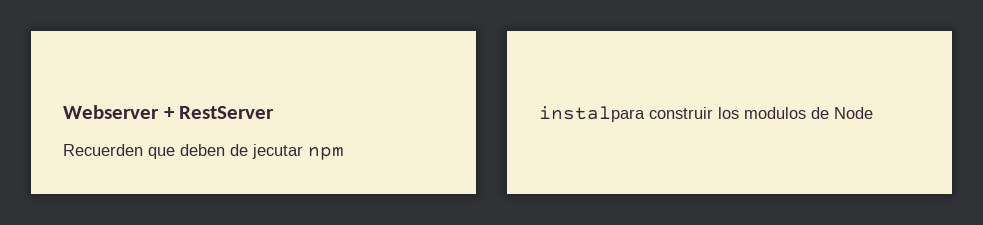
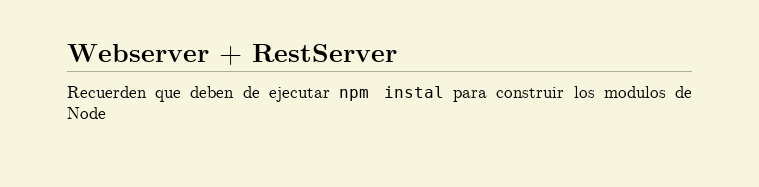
- Recuerden que deben de jecutar npm instalpara construir los modulos de Node
+ Recuerden que deben de ejecutar npm instal para construir los modulos de Node

